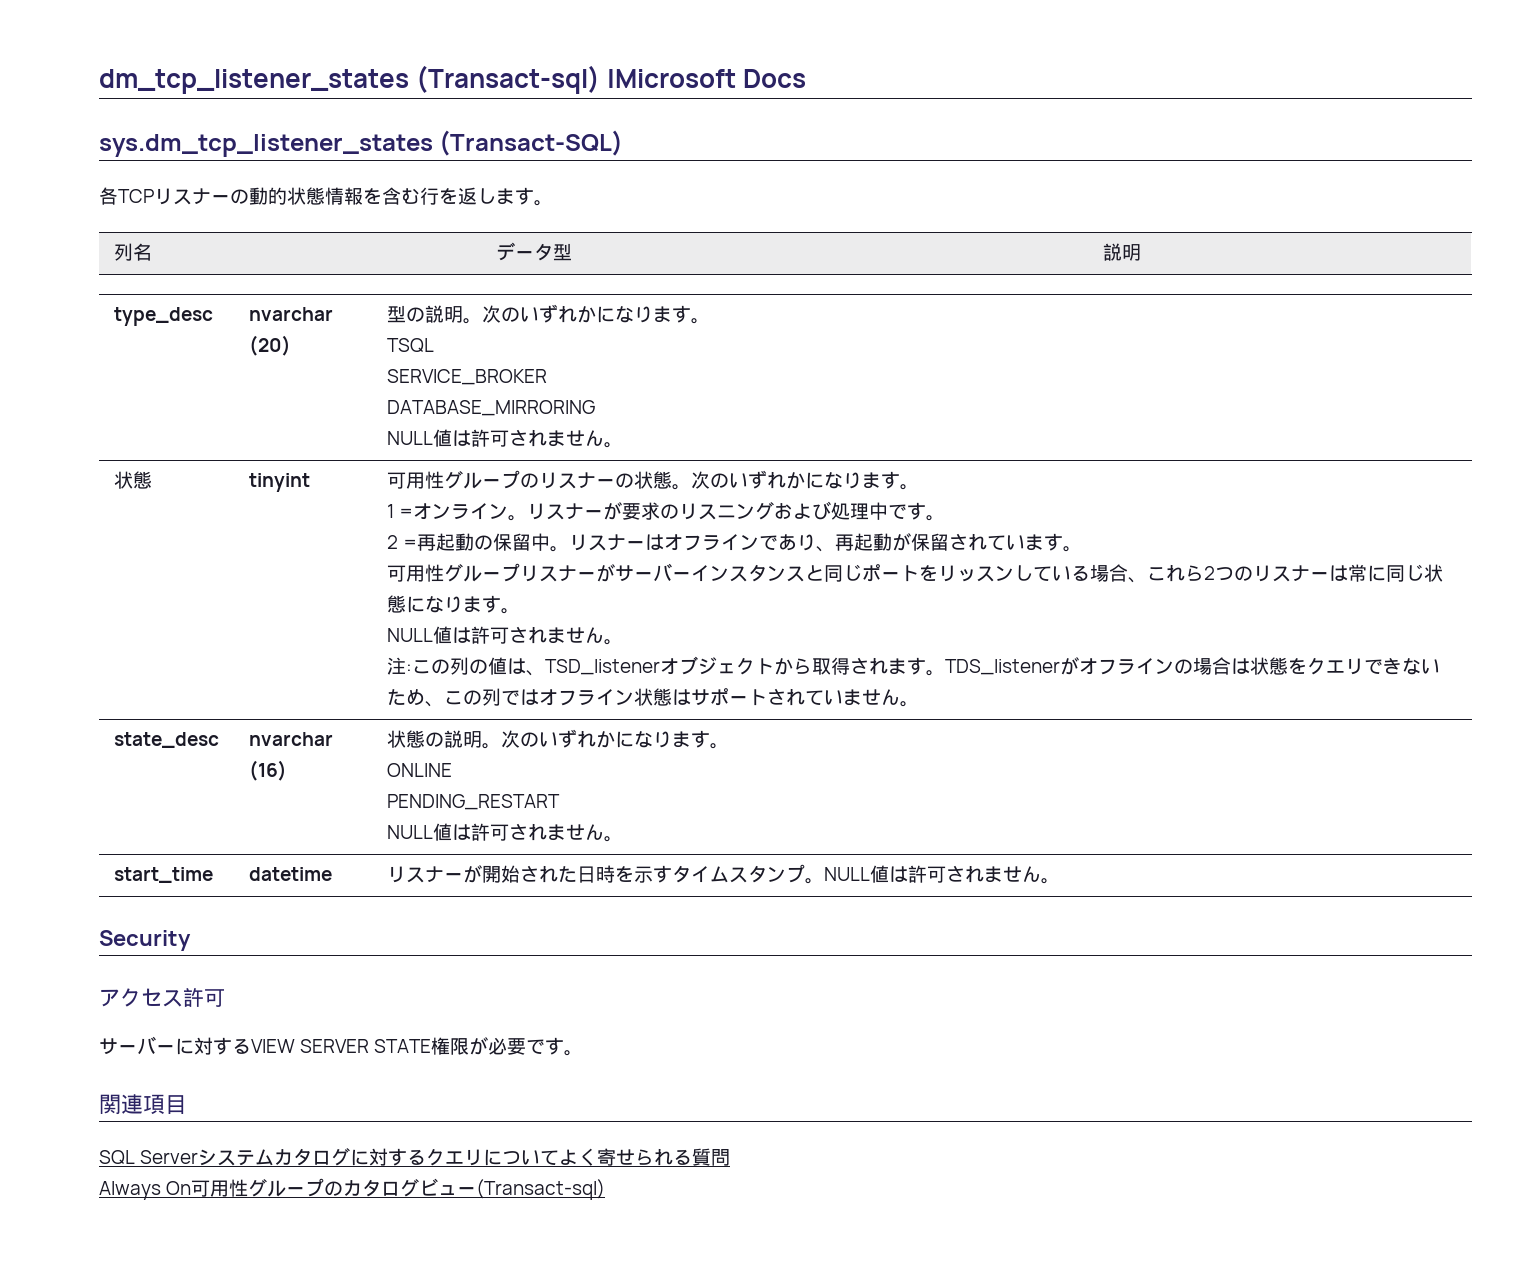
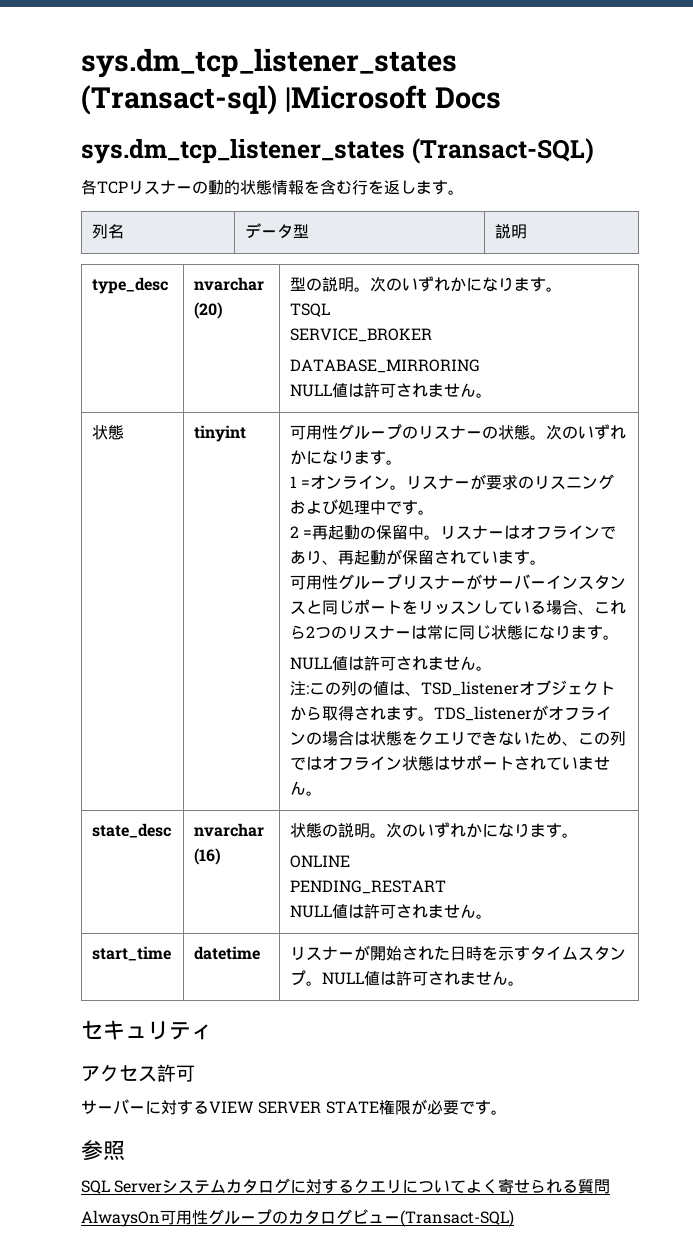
- dm_tcp_listener_states (Transact-sql) |Microsoft Docs
+ sys.dm_tcp_listener_states (Transact-sql) |Microsoft Docs
- Security
+ セキュリティ
- 関連項目
+ 参照
- Always On可用性グループのカタログビュー(Transact-sql)
+ AlwaysOn可用性グループのカタログビュー(Transact-SQL)

